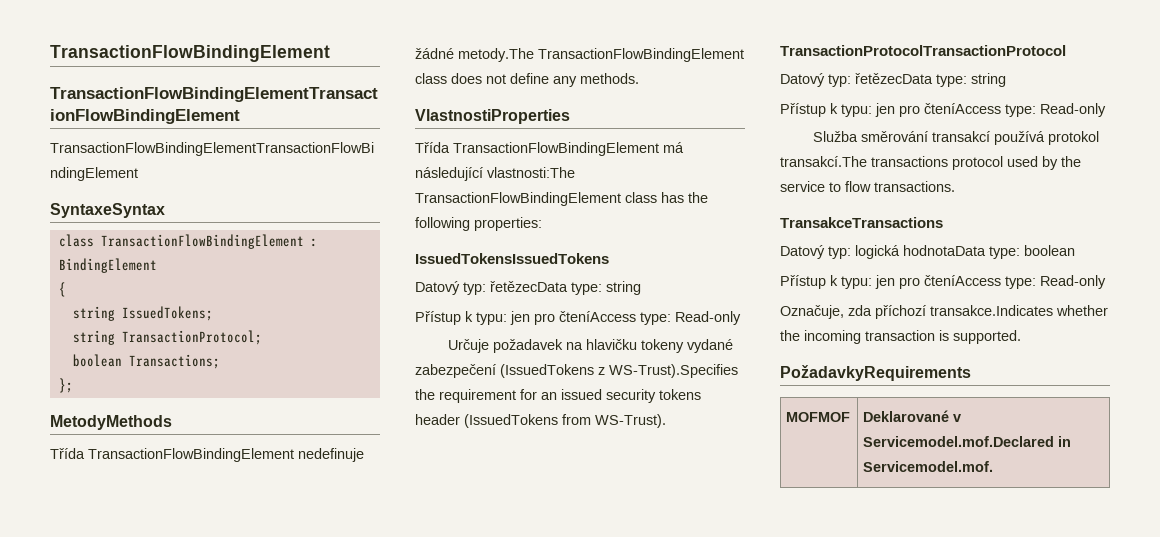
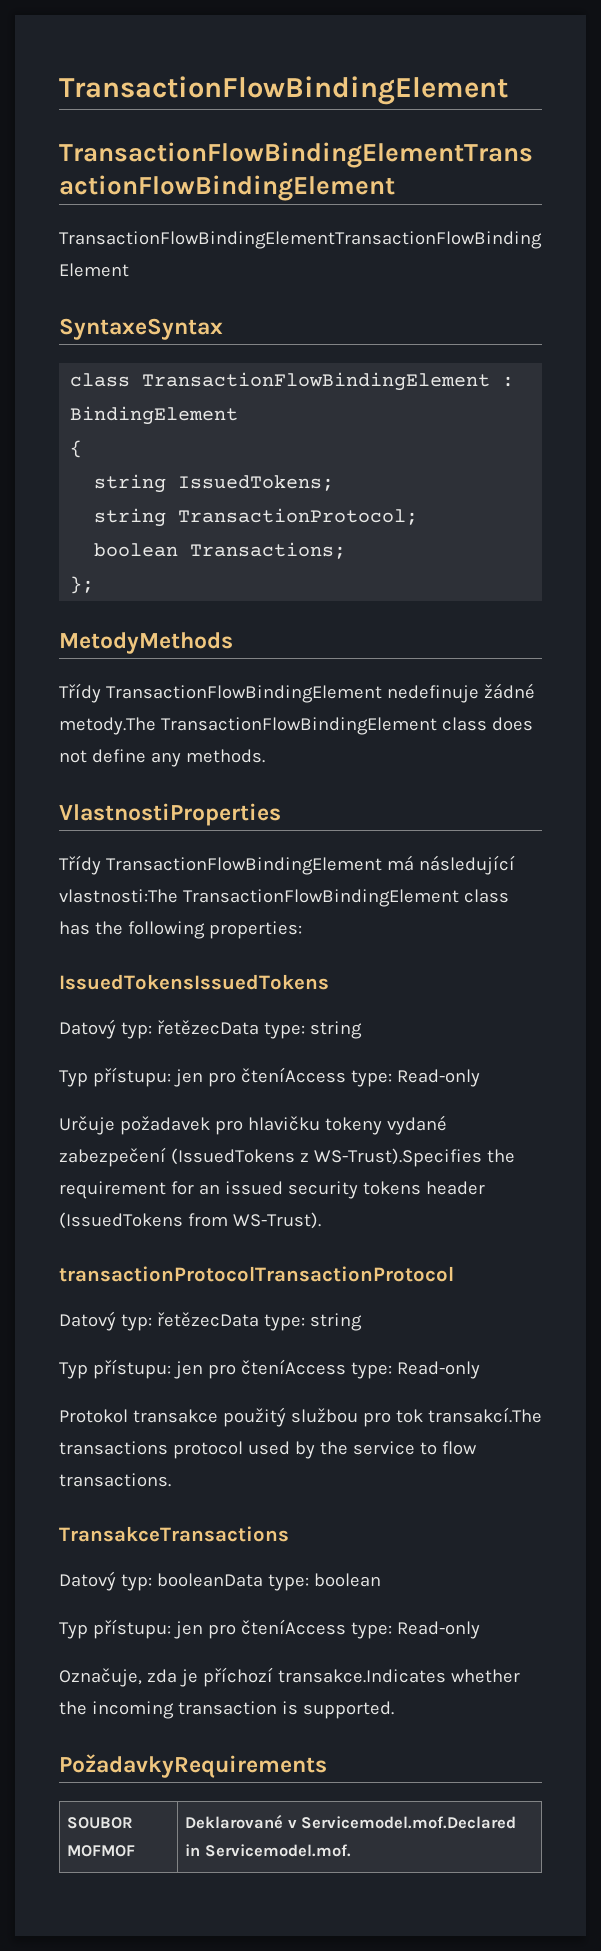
- Třída TransactionFlowBindingElement nedefinuje žádné metody.The TransactionFlowBindingElement class does not define any methods.
+ Třídy TransactionFlowBindingElement nedefinuje žádné metody.The TransactionFlowBindingElement class does not define any methods.
- Třída TransactionFlowBindingElement má následující vlastnosti:The TransactionFlowBindingElement class has the following properties:
+ Třídy TransactionFlowBindingElement má následující vlastnosti:The TransactionFlowBindingElement class has the following properties:
  IssuedTokensIssuedTokens
  Datový typ: řetězecData type: string
- Přístup k typu: jen pro čteníAccess type: Read-only
+ Typ přístupu: jen pro čteníAccess type: Read-only
- Určuje požadavek na hlavičku tokeny vydané zabezpečení (IssuedTokens z WS-Trust).Specifies the requirement for an issued security tokens header (IssuedTokens from WS-Trust).
+ Určuje požadavek pro hlavičku tokeny vydané zabezpečení (IssuedTokens z WS-Trust).Specifies the requirement for an issued security tokens header (IssuedTokens from WS-Trust).
- TransactionProtocolTransactionProtocol
+ transactionProtocolTransactionProtocol
  Datový typ: řetězecData type: string
- Přístup k typu: jen pro čteníAccess type: Read-only
- Služba směrování transakcí používá protokol transakcí.The transactions protocol used by the service to flow transactions.
+ Typ přístupu: jen pro čteníAccess type: Read-only
+ Protokol transakce použitý službou pro tok transakcí.The transactions protocol used by the service to flow transactions.
- Datový typ: logická hodnotaData type: boolean
- Přístup k typu: jen pro čteníAccess type: Read-only
+ Datový typ: booleanData type: boolean
+ Typ přístupu: jen pro čteníAccess type: Read-only
- Označuje, zda příchozí transakce.Indicates whether the incoming transaction is supported.
+ Označuje, zda je příchozí transakce.Indicates whether the incoming transaction is supported.
- MOFMOF | Deklarované v Servicemodel.mof.Declared in Servicemodel.mof.
+ SOUBOR MOFMOF | Deklarované v Servicemodel.mof.Declared in Servicemodel.mof.

